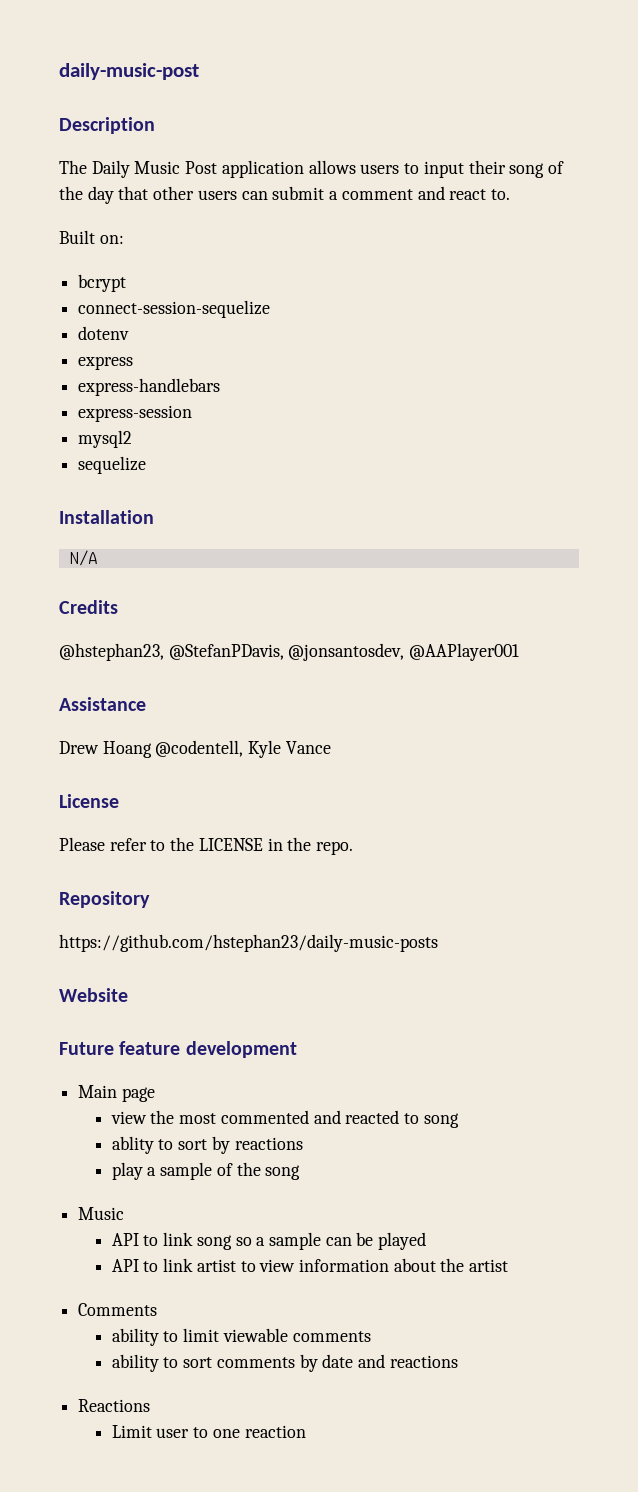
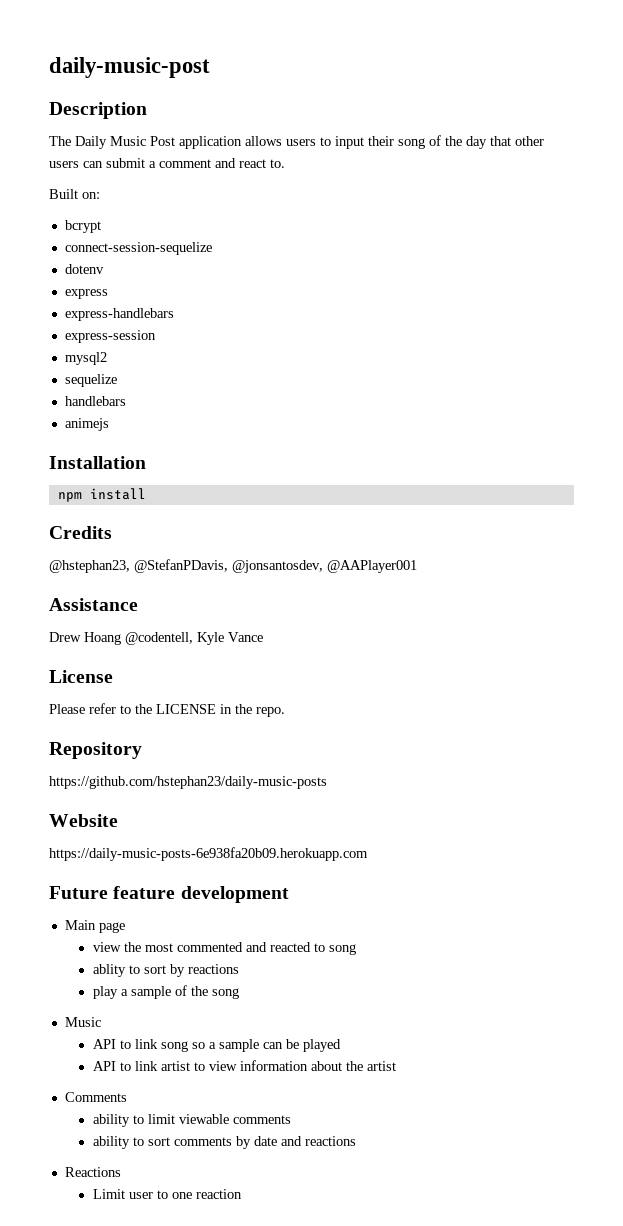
+ handlebars
+ animejs
- N/A
+ npm install
+ https://daily-music-posts-6e938fa20b09.herokuapp.com

